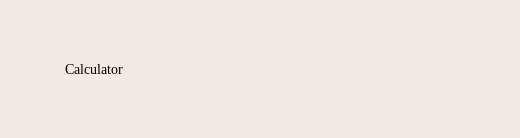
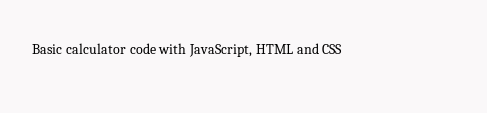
- Calculator
+ Basic calculator code with JavaScript, HTML and CSS

